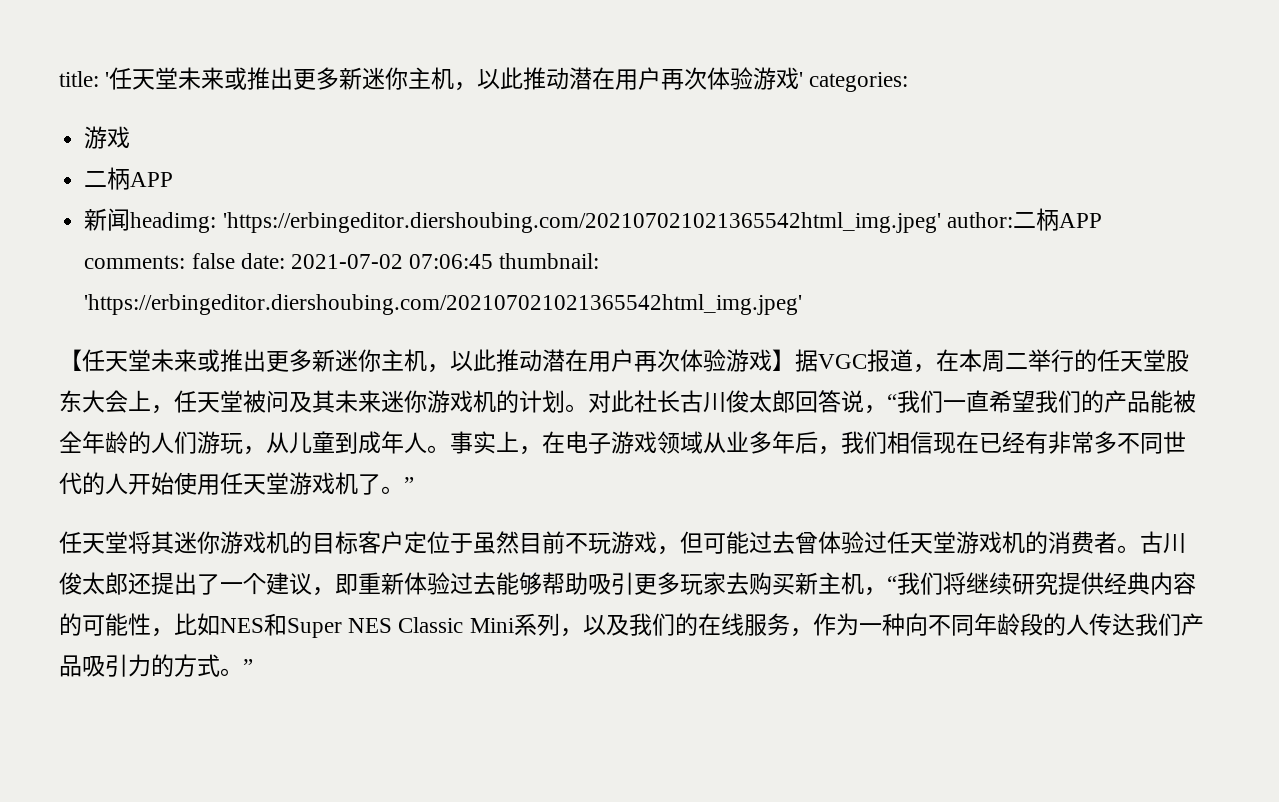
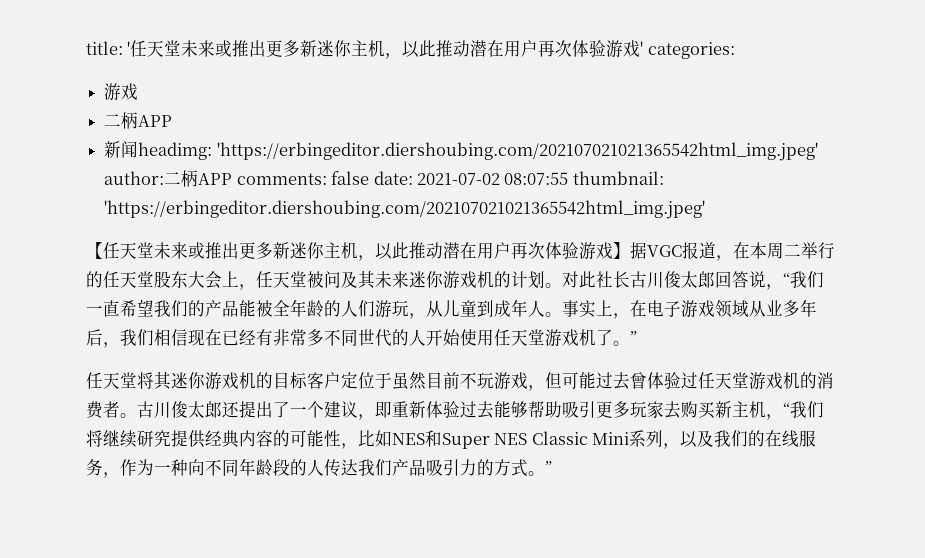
- 新闻headimg: 'https://erbingeditor.diershoubing.com/202107021021365542html_img.jpeg' author:二柄APP comments: false date: 2021-07-02 07:06:45 thumbnail: 'https://erbingeditor.diershoubing.com/202107021021365542html_img.jpeg'
+ 新闻headimg: 'https://erbingeditor.diershoubing.com/202107021021365542html_img.jpeg' author:二柄APP comments: false date: 2021-07-02 08:07:55 thumbnail: 'https://erbingeditor.diershoubing.com/202107021021365542html_img.jpeg'

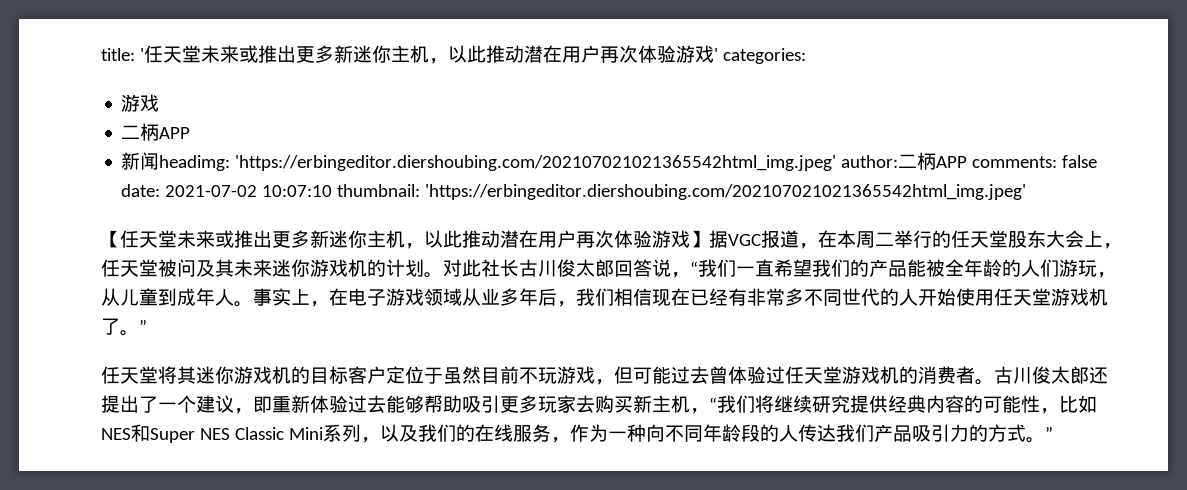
- 新闻headimg: 'https://erbingeditor.diershoubing.com/202107021021365542html_img.jpeg' author:二柄APP comments: false date: 2021-07-02 08:07:55 thumbnail: 'https://erbingeditor.diershoubing.com/202107021021365542html_img.jpeg'
+ 新闻headimg: 'https://erbingeditor.diershoubing.com/202107021021365542html_img.jpeg' author:二柄APP comments: false date: 2021-07-02 10:07:10 thumbnail: 'https://erbingeditor.diershoubing.com/202107021021365542html_img.jpeg'

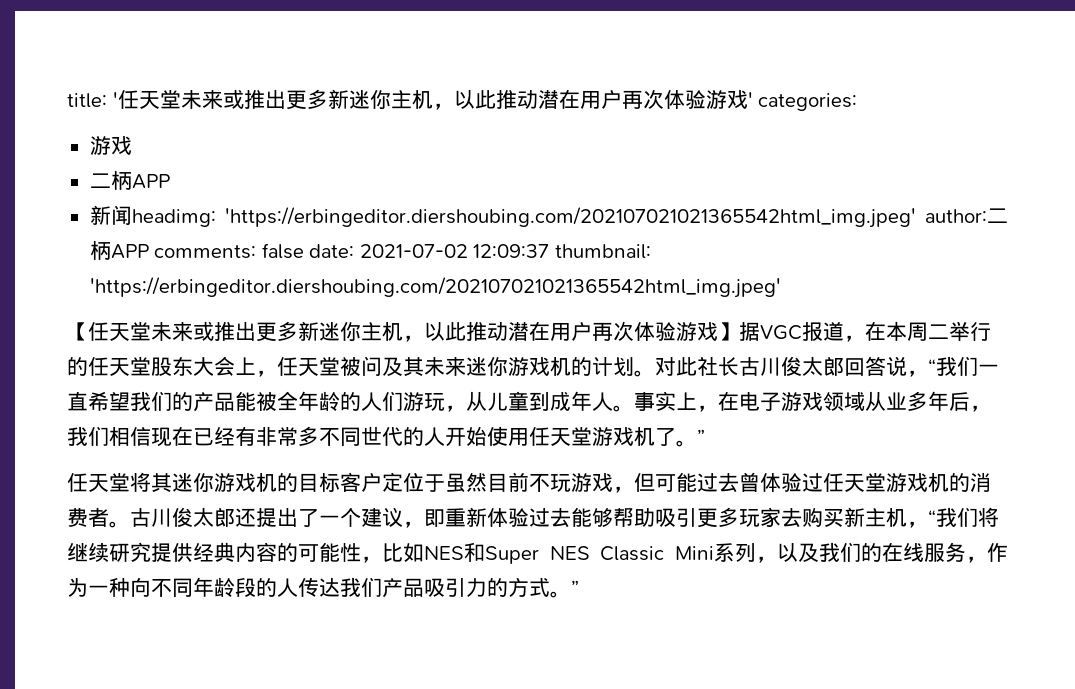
- 新闻headimg: 'https://erbingeditor.diershoubing.com/202107021021365542html_img.jpeg' author:二柄APP comments: false date: 2021-07-02 10:07:10 thumbnail: 'https://erbingeditor.diershoubing.com/202107021021365542html_img.jpeg'
+ 新闻headimg: 'https://erbingeditor.diershoubing.com/202107021021365542html_img.jpeg' author:二柄APP comments: false date: 2021-07-02 12:09:37 thumbnail: 'https://erbingeditor.diershoubing.com/202107021021365542html_img.jpeg'

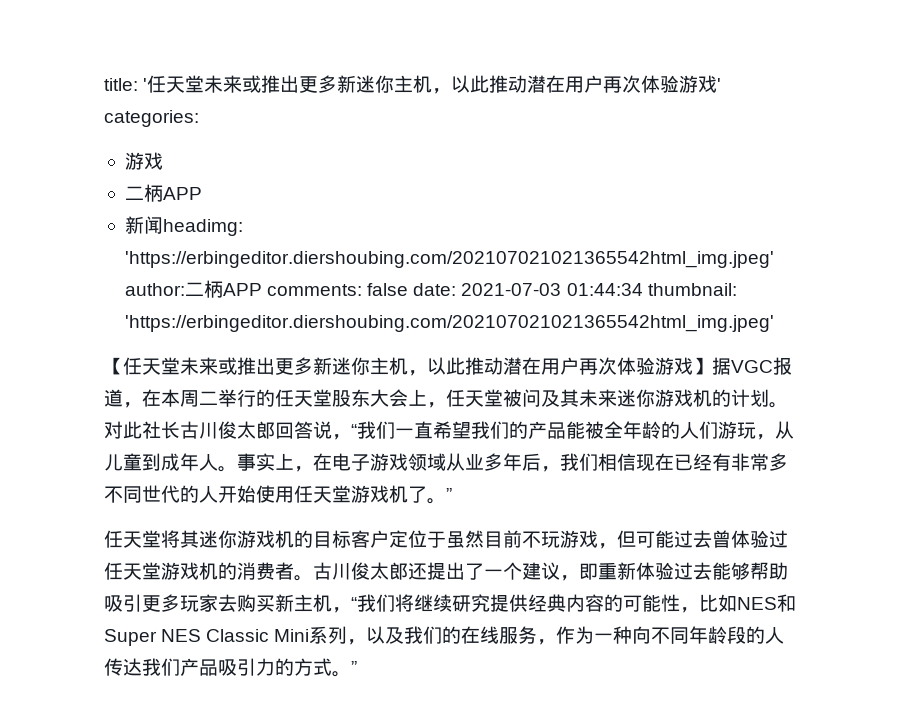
- 新闻headimg: 'https://erbingeditor.diershoubing.com/202107021021365542html_img.jpeg' author:二柄APP comments: false date: 2021-07-02 12:09:37 thumbnail: 'https://erbingeditor.diershoubing.com/202107021021365542html_img.jpeg'
+ 新闻headimg: 'https://erbingeditor.diershoubing.com/202107021021365542html_img.jpeg' author:二柄APP comments: false date: 2021-07-03 01:44:34 thumbnail: 'https://erbingeditor.diershoubing.com/202107021021365542html_img.jpeg'

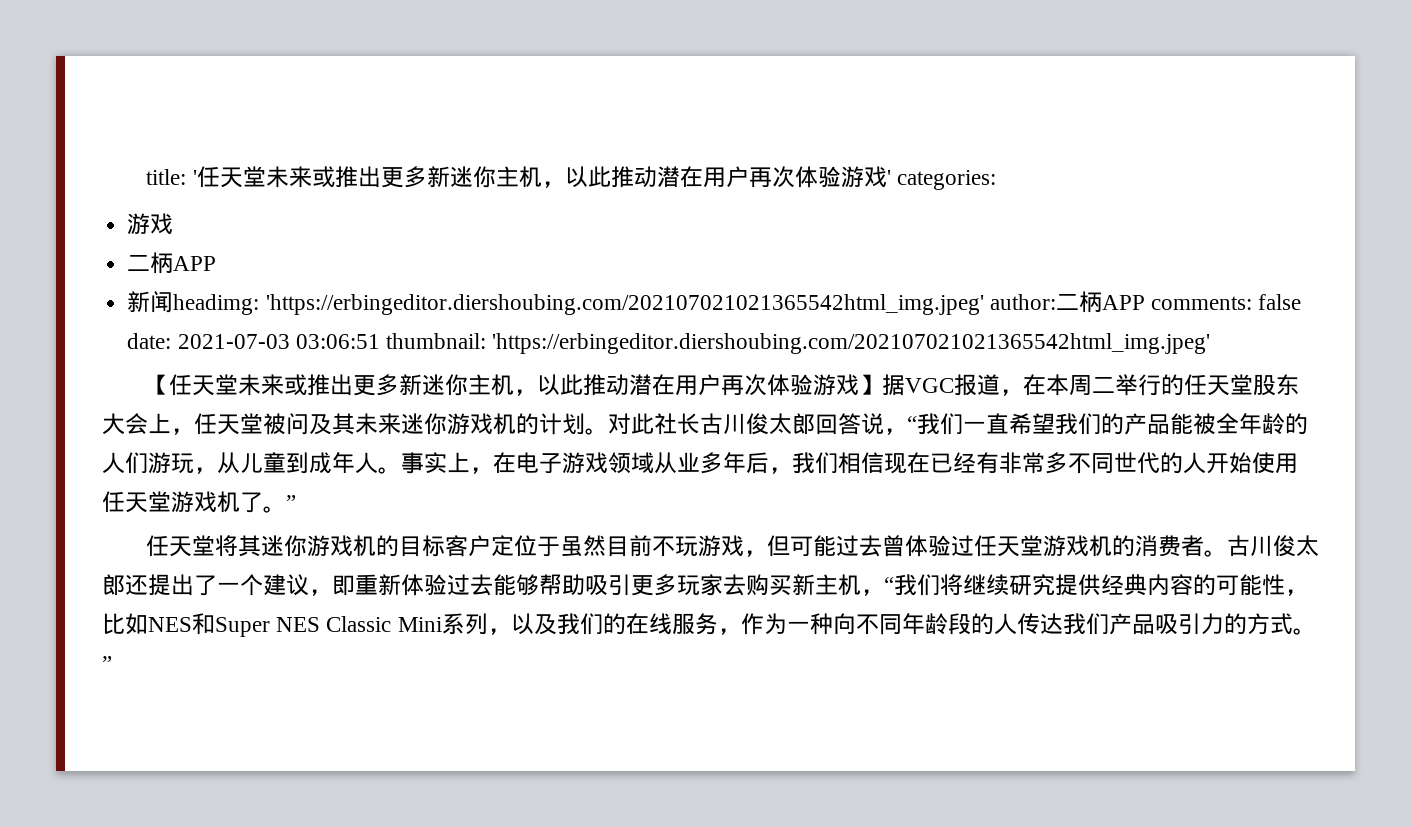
- 新闻headimg: 'https://erbingeditor.diershoubing.com/202107021021365542html_img.jpeg' author:二柄APP comments: false date: 2021-07-03 01:44:34 thumbnail: 'https://erbingeditor.diershoubing.com/202107021021365542html_img.jpeg'
+ 新闻headimg: 'https://erbingeditor.diershoubing.com/202107021021365542html_img.jpeg' author:二柄APP comments: false date: 2021-07-03 03:06:51 thumbnail: 'https://erbingeditor.diershoubing.com/202107021021365542html_img.jpeg'

